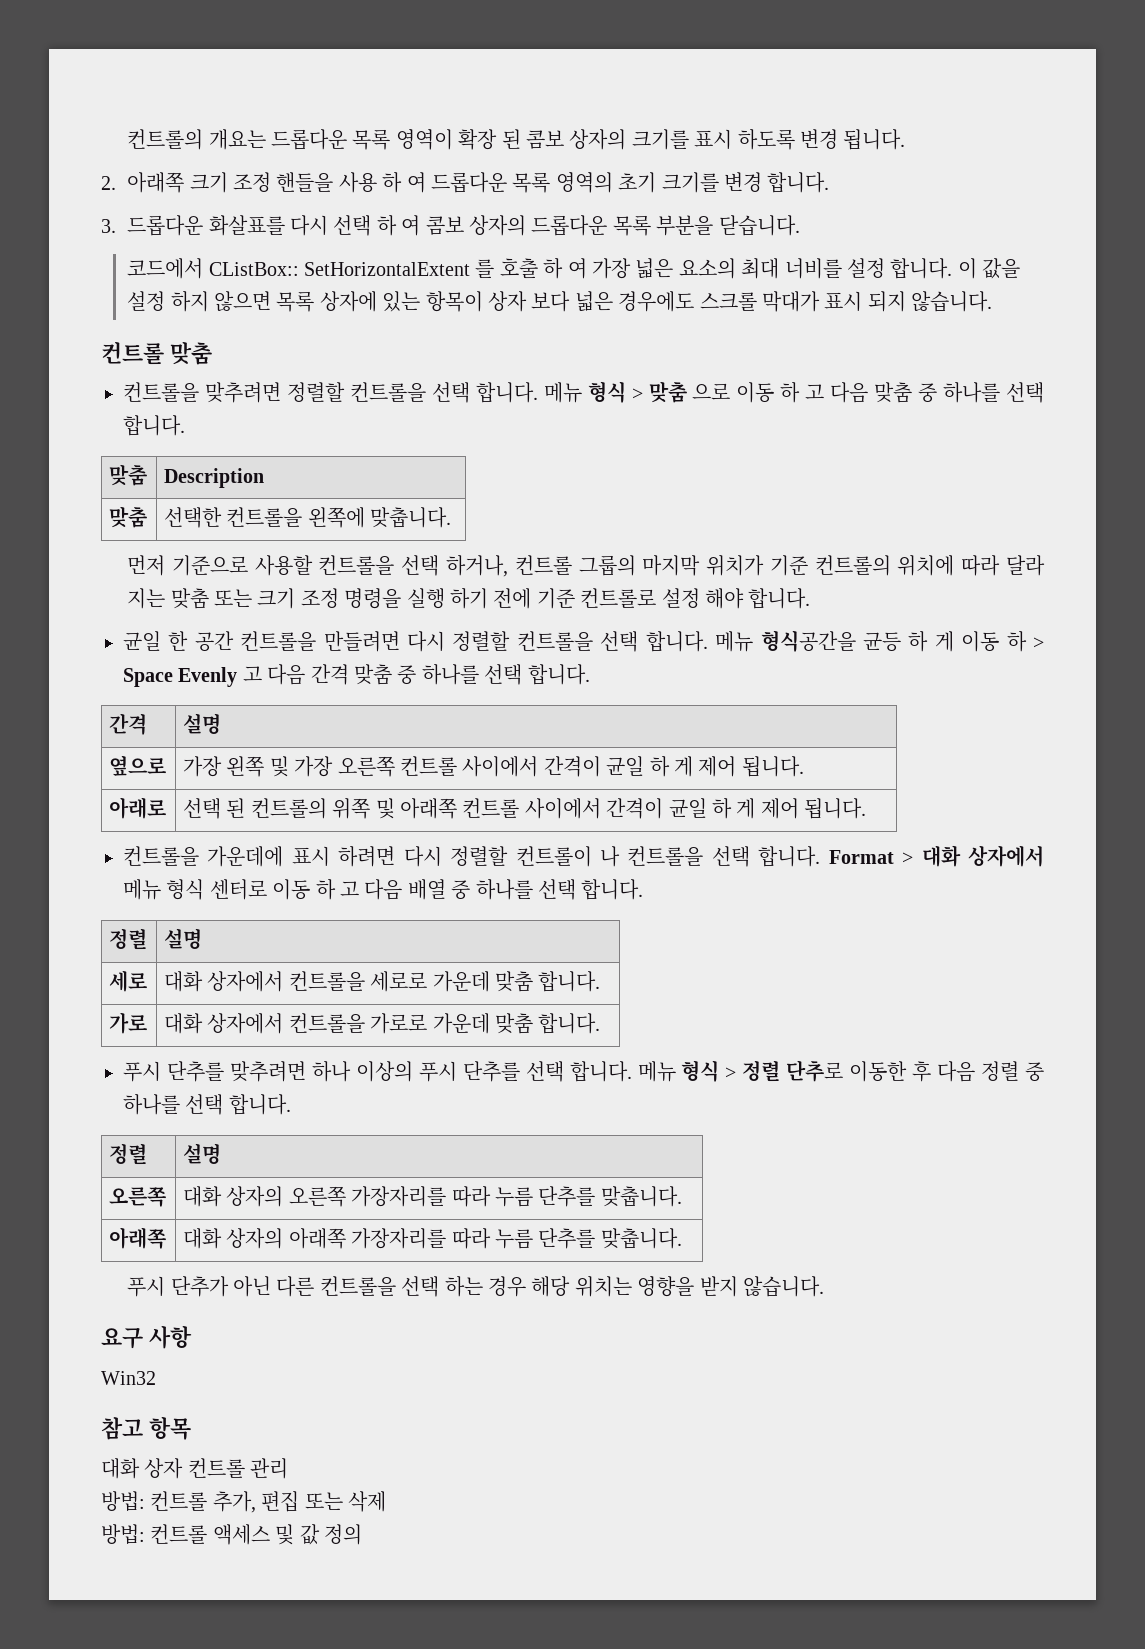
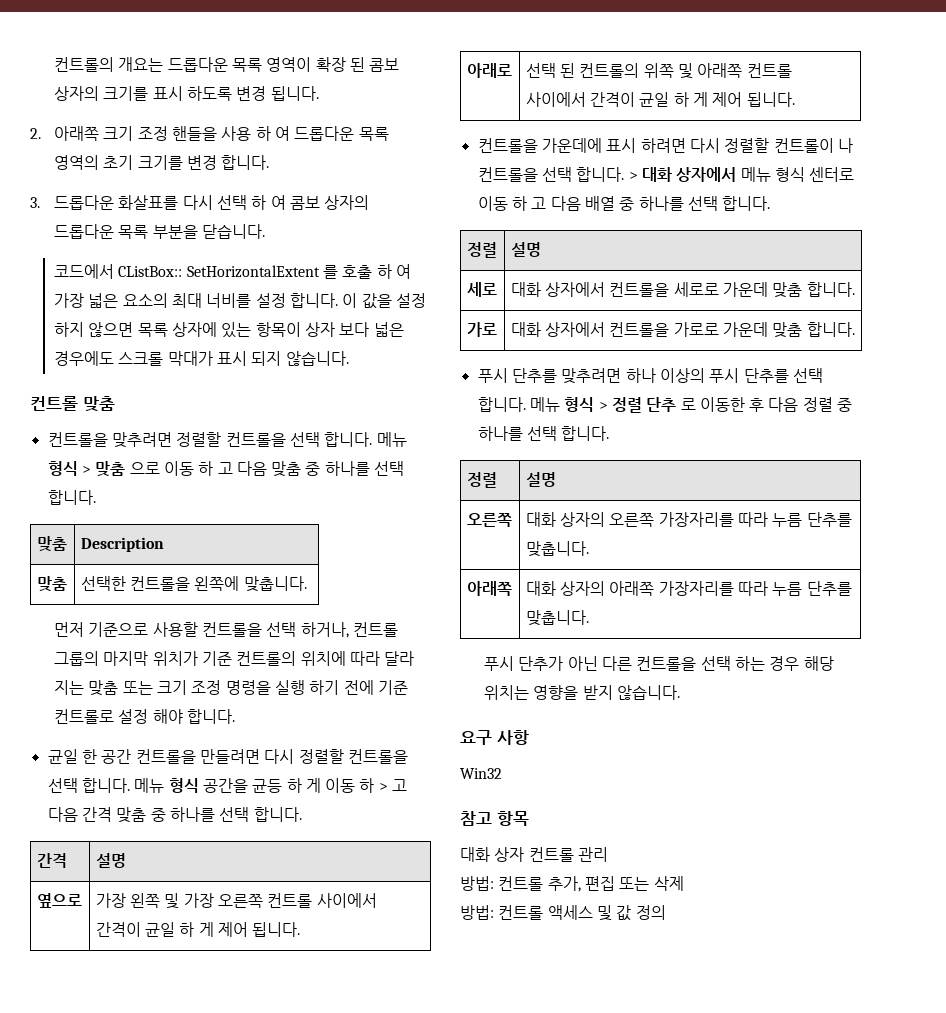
- 메뉴 형식공간을 균등 하 게 이동 하 > Space Evenly 고 다음 간격 맞춤 중 하나를 선택 합니다.
+ 메뉴 형식 공간을 균등 하 게 이동 하 > 고 다음 간격 맞춤 중 하나를 선택 합니다.
- Format > 대화 상자에서 메뉴 형식 센터로 이동 하 고 다음 배열 중 하나를 선택 합니다.
+ > 대화 상자에서 메뉴 형식 센터로 이동 하 고 다음 배열 중 하나를 선택 합니다.
- 메뉴 형식 > 정렬 단추로 이동한 후 다음 정렬 중 하나를 선택 합니다.
+ 메뉴 형식 > 정렬 단추 로 이동한 후 다음 정렬 중 하나를 선택 합니다.

